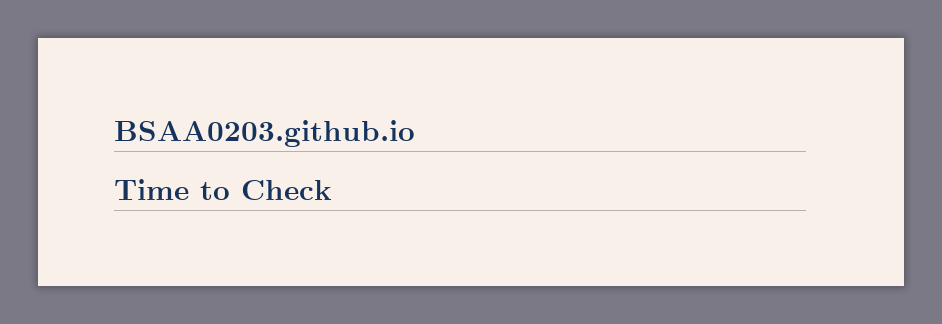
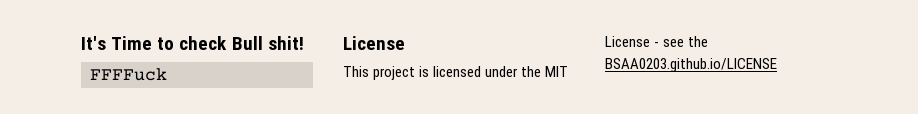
- BSAA0203.github.io
- Time to Check
+ It's Time to check Bull shit!
+ FFFFuck
+ License
+ This project is licensed under the MIT License - see the BSAA0203.github.io/LICENSE

